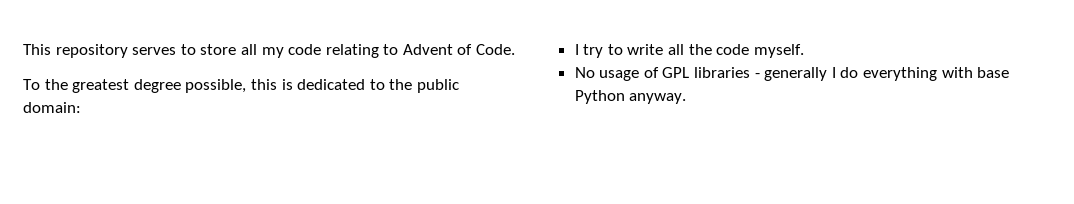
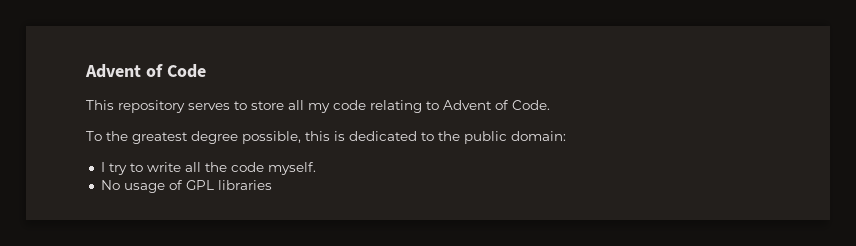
+ Advent of Code
- No usage of GPL libraries - generally I do everything with base Python anyway.
+ No usage of GPL libraries

